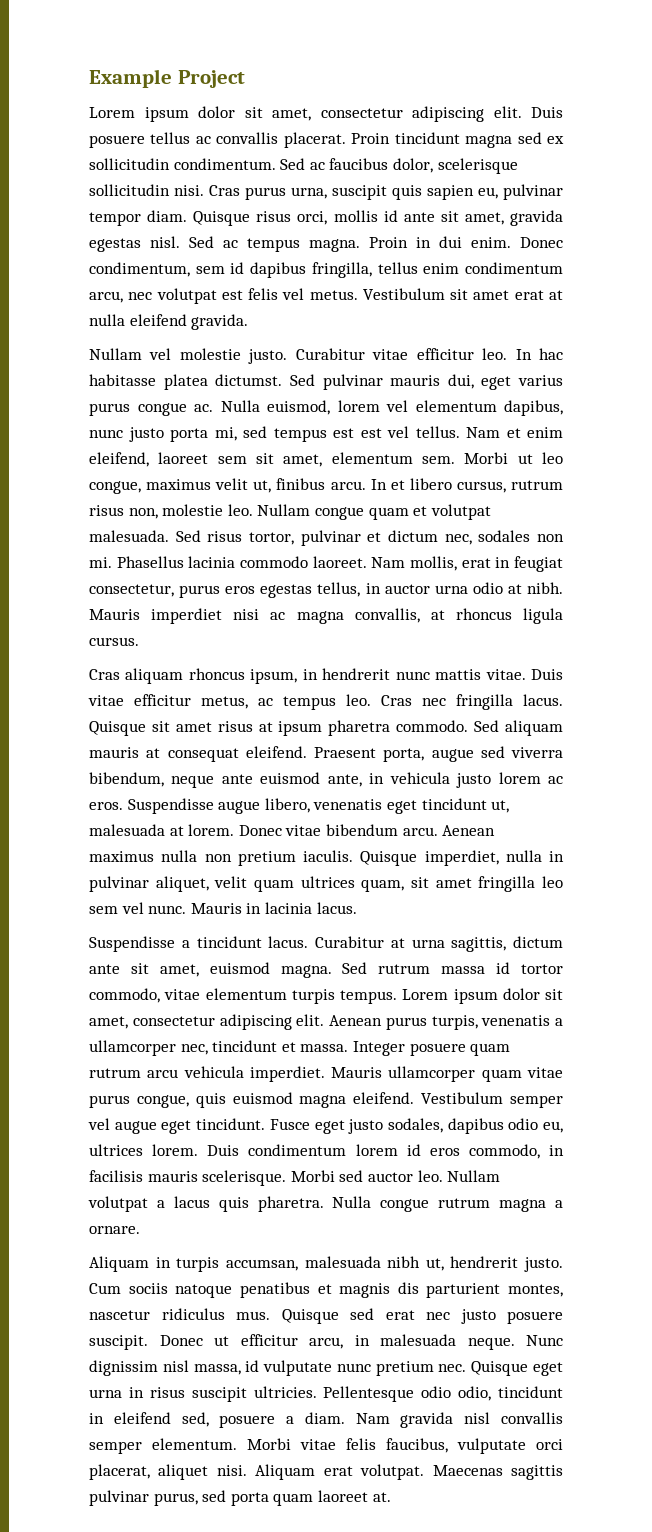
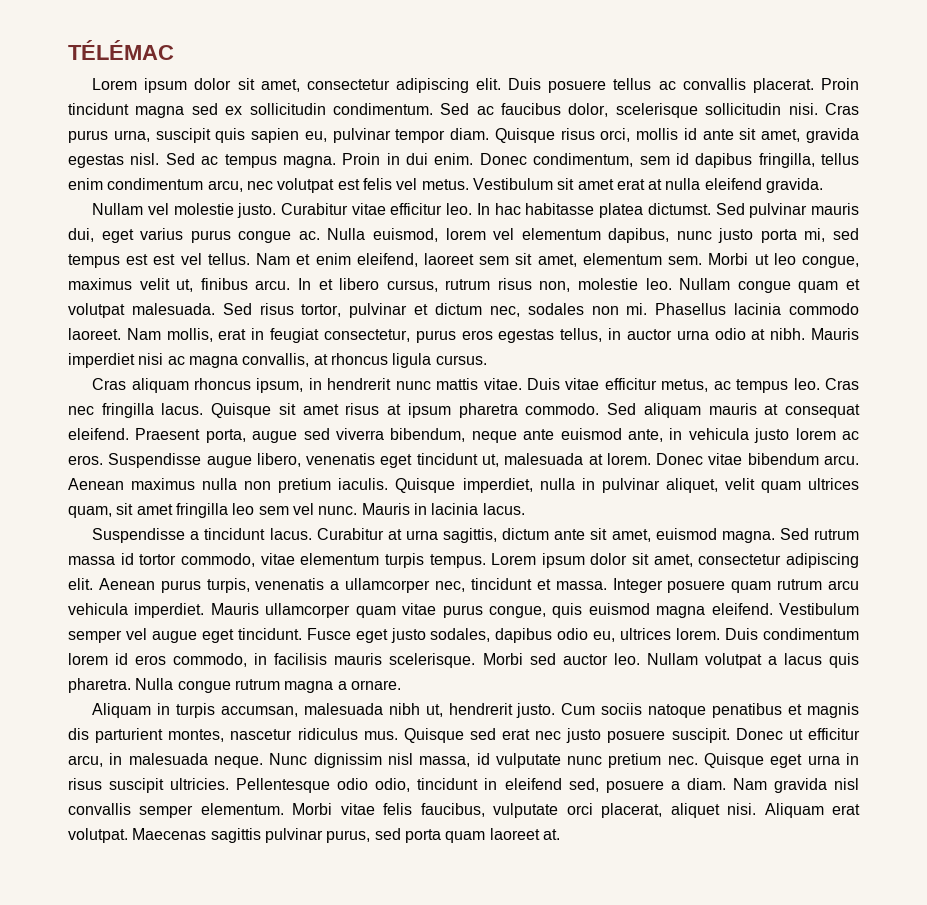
- Example Project
+ TÉLÉMAC

